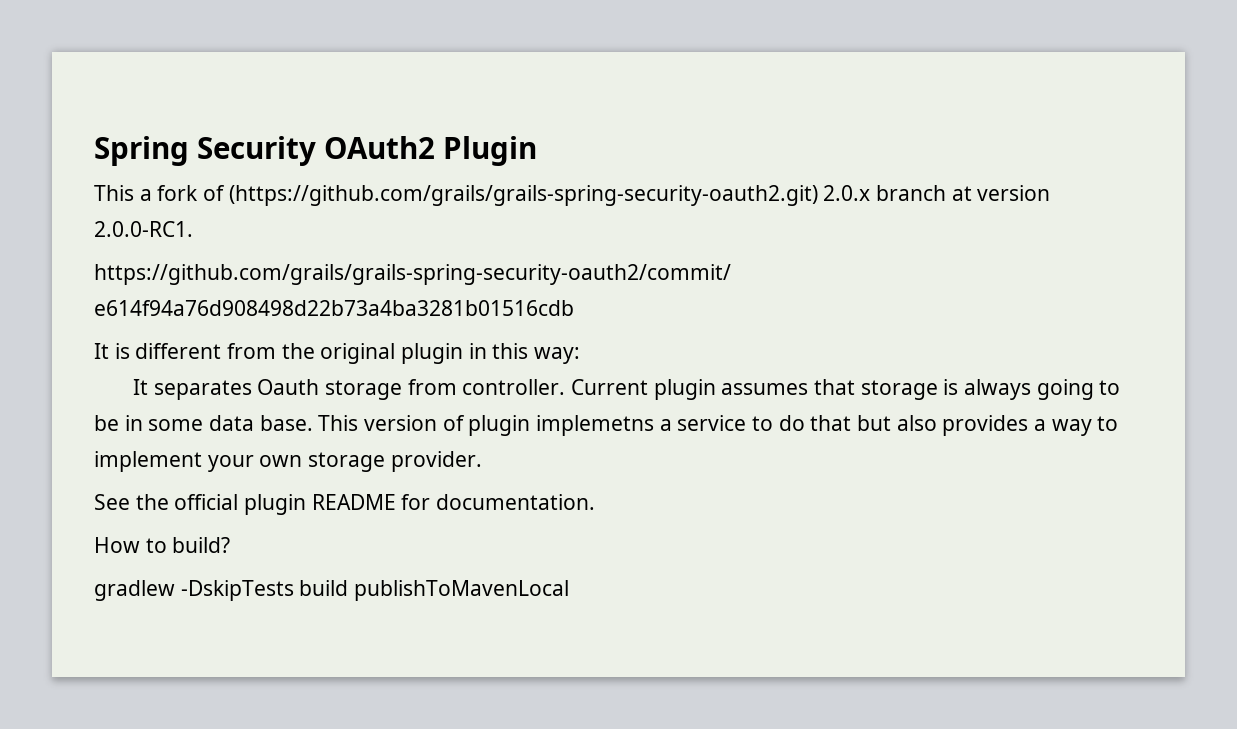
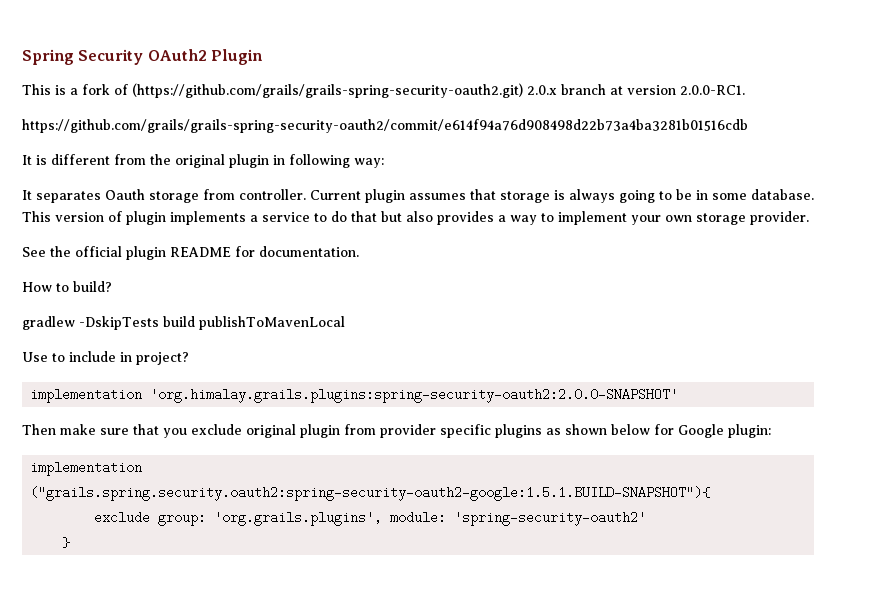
- This a fork of (https://github.com/grails/grails-spring-security-oauth2.git) 2.0.x branch at version 2.0.0-RC1.
+ This is a fork of (https://github.com/grails/grails-spring-security-oauth2.git) 2.0.x branch at version 2.0.0-RC1.
- It is different from the original plugin in this way:
+ It is different from the original plugin in following way:
- Current plugin assumes that storage is always going to be in some data base.
+ Current plugin assumes that storage is always going to be in some database.
- This version of plugin implemetns a service to do that but also provides a way to implement your own storage provider.
+ This version of plugin implements a service to do that but also provides a way to implement your own storage provider.
+ Use to include in project?
+ implementation 'org.himalay.grails.plugins:spring-security-oauth2:2.0.0-SNAPSHOT'
+ Then make sure that you exclude original plugin from provider specific plugins as shown below for Google plugin:
+ implementation ("grails.spring.security.oauth2:spring-security-oauth2-google:1.5.1.BUILD-SNAPSHOT"){
+ exclude group: 'org.grails.plugins', module: 'spring-security-oauth2'
+ }

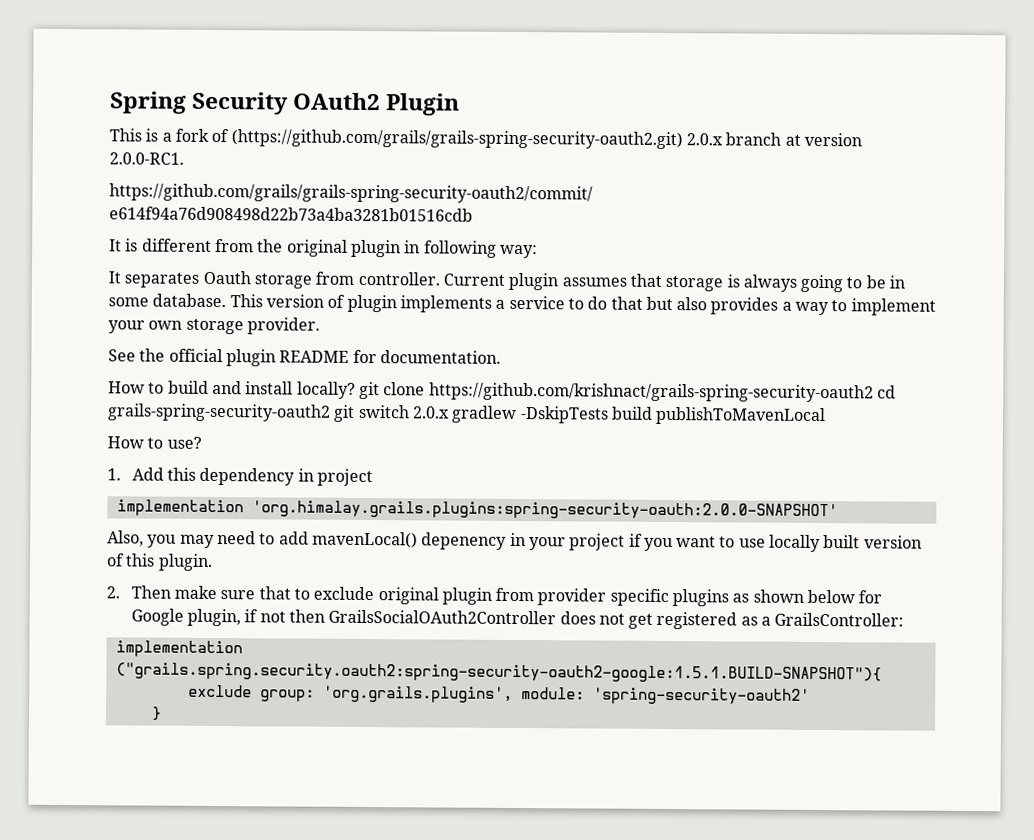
- How to build?
- gradlew -DskipTests build publishToMavenLocal
- Use to include in project?
- implementation 'org.himalay.grails.plugins:spring-security-oauth2:2.0.0-SNAPSHOT'
- Then make sure that you exclude original plugin from provider specific plugins as shown below for Google plugin:
+ How to build and install locally? git clone https://github.com/krishnact/grails-spring-security-oauth2 cd grails-spring-security-oauth2 git switch 2.0.x gradlew -DskipTests build publishToMavenLocal
+ How to use?
+ 1. Add this dependency in project
+ implementation 'org.himalay.grails.plugins:spring-security-oauth:2.0.0-SNAPSHOT'
+ Also, you may need to add mavenLocal() depenency in your project if you want to use locally built version of this plugin.
+ 2. Then make sure that to exclude original plugin from provider specific plugins as shown below for Google plugin, if not then GrailsSocialOAuth2Controller does not get registered as a GrailsController:

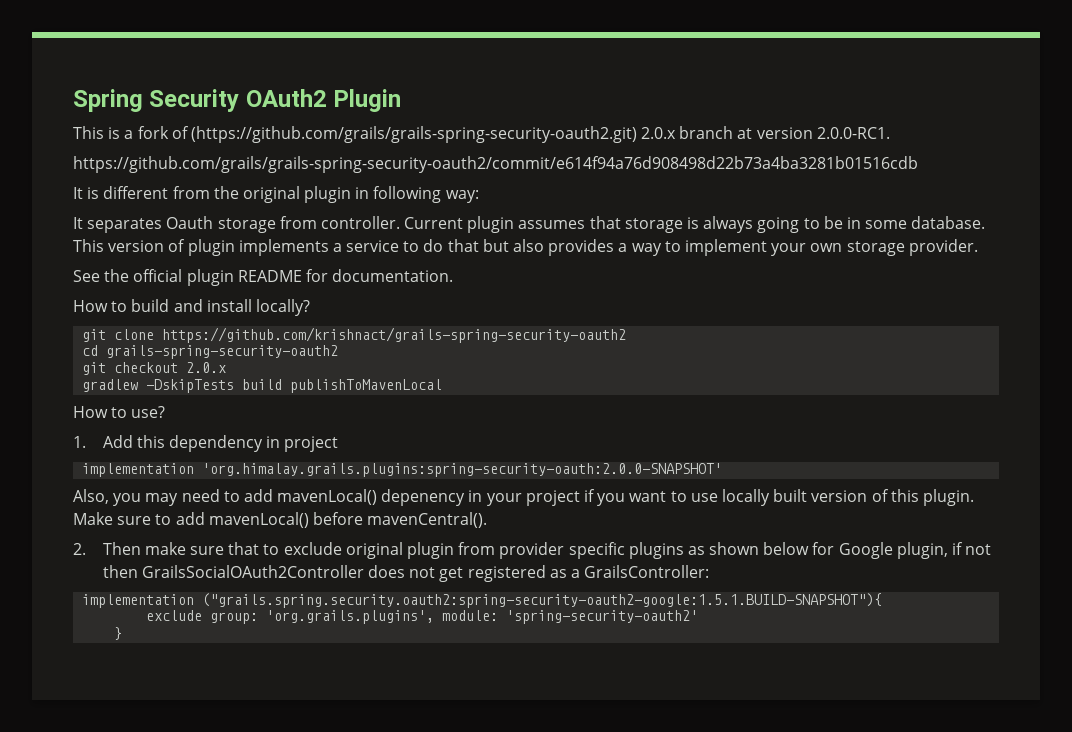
- How to build and install locally? git clone https://github.com/krishnact/grails-spring-security-oauth2 cd grails-spring-security-oauth2 git switch 2.0.x gradlew -DskipTests build publishToMavenLocal
+ How to build and install locally?
+ git clone https://github.com/krishnact/grails-spring-security-oauth2
+ cd grails-spring-security-oauth2
+ git checkout 2.0.x
+ gradlew -DskipTests build publishToMavenLocal
+ Make sure to add mavenLocal() before mavenCentral().

